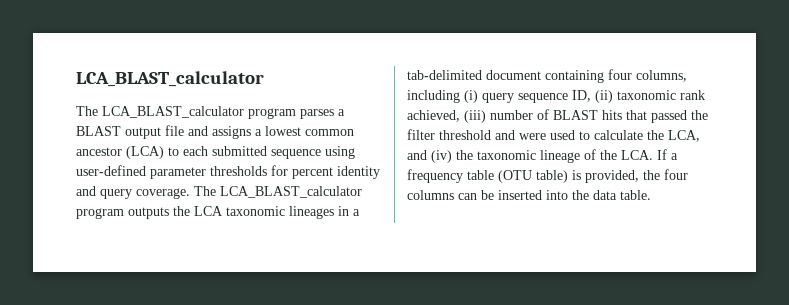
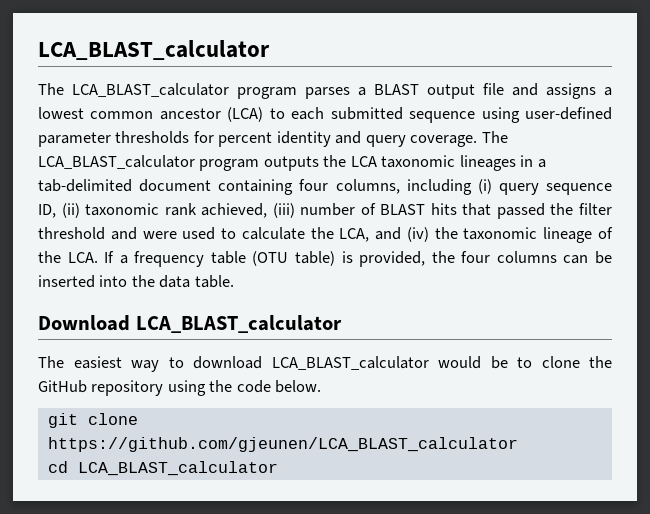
+ Download LCA_BLAST_calculator
+ The easiest way to download LCA_BLAST_calculator would be to clone the GitHub repository using the code below.
+ git clone https://github.com/gjeunen/LCA_BLAST_calculator
+ cd LCA_BLAST_calculator

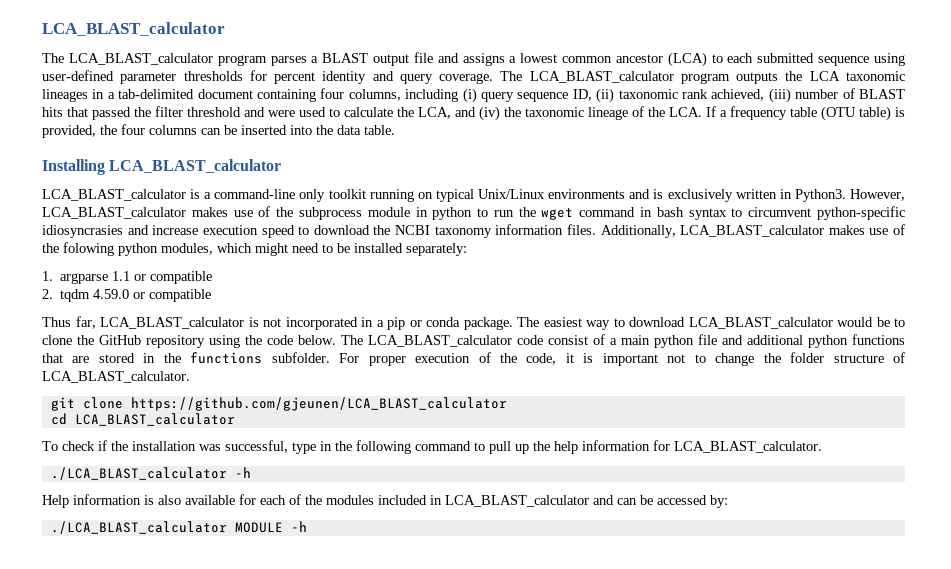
- Download LCA_BLAST_calculator
- The easiest way to download LCA_BLAST_calculator would be to clone the GitHub repository using the code below.
+ Installing LCA_BLAST_calculator
+ LCA_BLAST_calculator is a command-line only toolkit running on typical Unix/Linux environments and is exclusively written in Python3. However, LCA_BLAST_calculator makes use of the subprocess module in python to run the wget command in bash syntax to circumvent python-specific idiosyncrasies and increase execution speed to download the NCBI taxonomy information files. Additionally, LCA_BLAST_calculator makes use of the folowing python modules, which might need to be installed separately:
+ 1. argparse 1.1 or compatible
+ 2. tqdm 4.59.0 or compatible
+ Thus far, LCA_BLAST_calculator is not incorporated in a pip or conda package. The easiest way to download LCA_BLAST_calculator would be to clone the GitHub repository using the code below. The LCA_BLAST_calculator code consist of a main python file and additional python functions that are stored in the functions subfolder. For proper execution of the code, it is important not to change the folder structure of LCA_BLAST_calculator.
+ To check if the installation was successful, type in the following command to pull up the help information for LCA_BLAST_calculator.
+ ./LCA_BLAST_calculator -h
+ Help information is also available for each of the modules included in LCA_BLAST_calculator and can be accessed by:
+ ./LCA_BLAST_calculator MODULE -h

